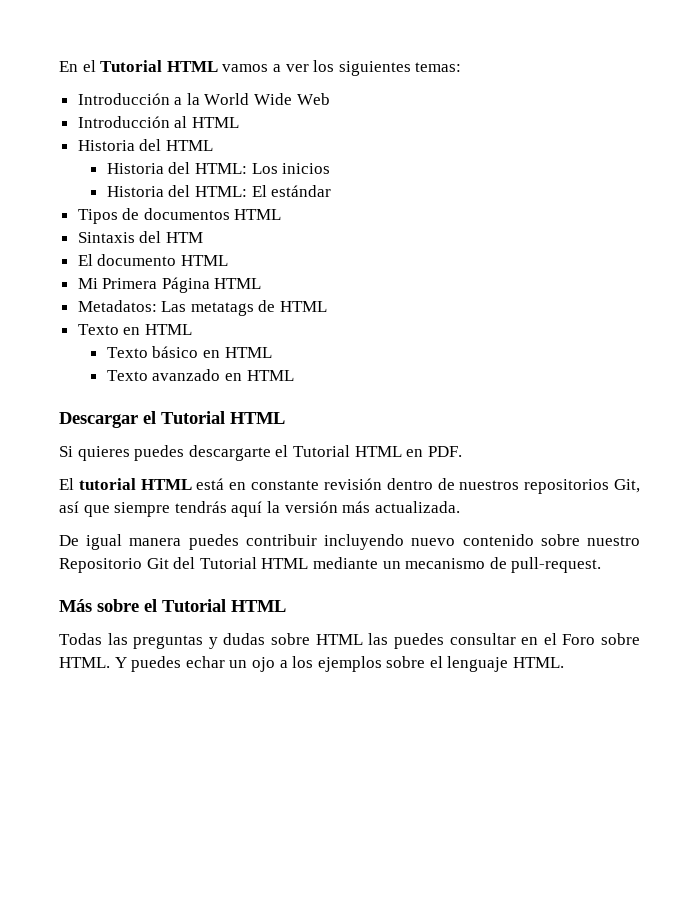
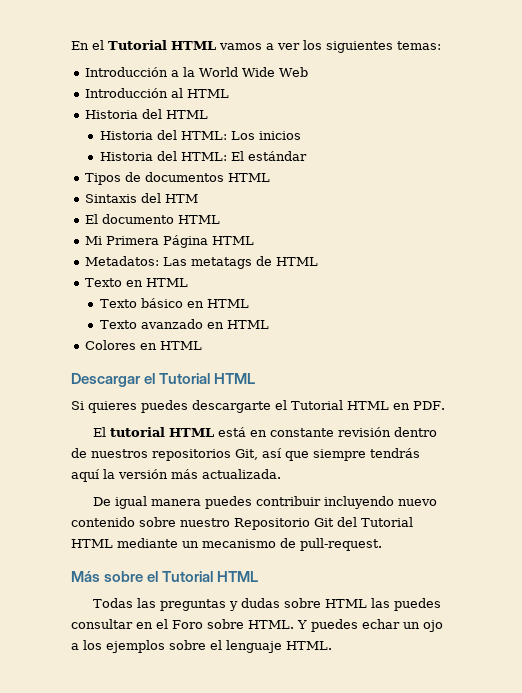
+ Colores en HTML

